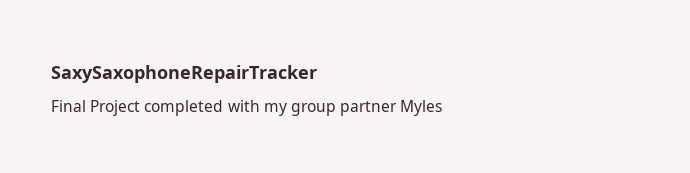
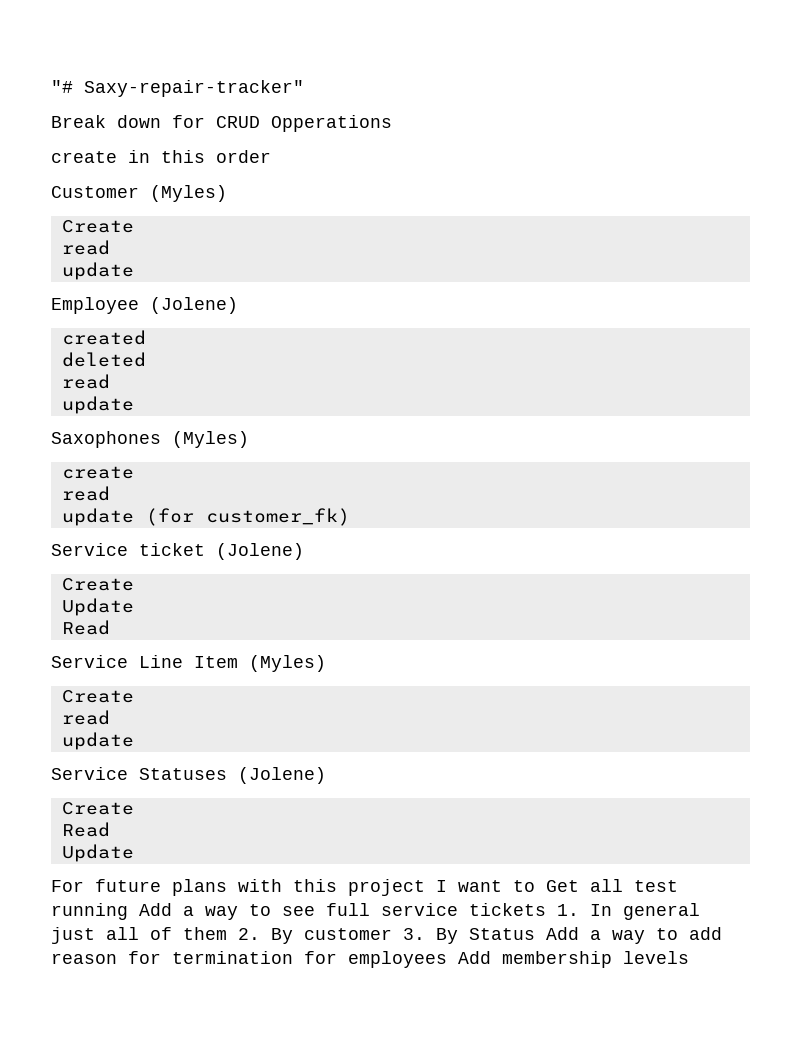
- SaxySaxophoneRepairTracker
- Final Project completed with my group partner Myles
+ "# Saxy-repair-tracker"
+ Break down for CRUD Opperations
+ create in this order
+ Customer (Myles)
+ Create
+ read
+ update
+ Employee (Jolene)
+ created
+ deleted
+ read
+ update
+ Saxophones (Myles)
+ create
+ read
+ update (for customer_fk)
+ Service ticket (Jolene)
+ Create
+ Update
+ Read
+ Service Line Item (Myles)
+ Create
+ read
+ update
+ Service Statuses (Jolene)
+ Create
+ Read
+ Update
+ For future plans with this project I want to Get all test running Add a way to see full service tickets 1. In general just all of them 2. By customer 3. By Status Add a way to add reason for termination for employees Add membership levels

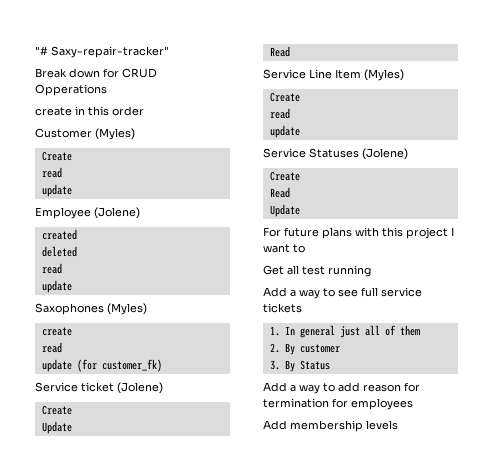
- For future plans with this project I want to Get all test running Add a way to see full service tickets 1. In general just all of them 2. By customer 3. By Status Add a way to add reason for termination for employees Add membership levels
+ For future plans with this project I want to
+ Get all test running
+ Add a way to see full service tickets
+ 1. In general just all of them
+ 2. By customer
+ 3. By Status
+ Add a way to add reason for termination for employees
+ Add membership levels

